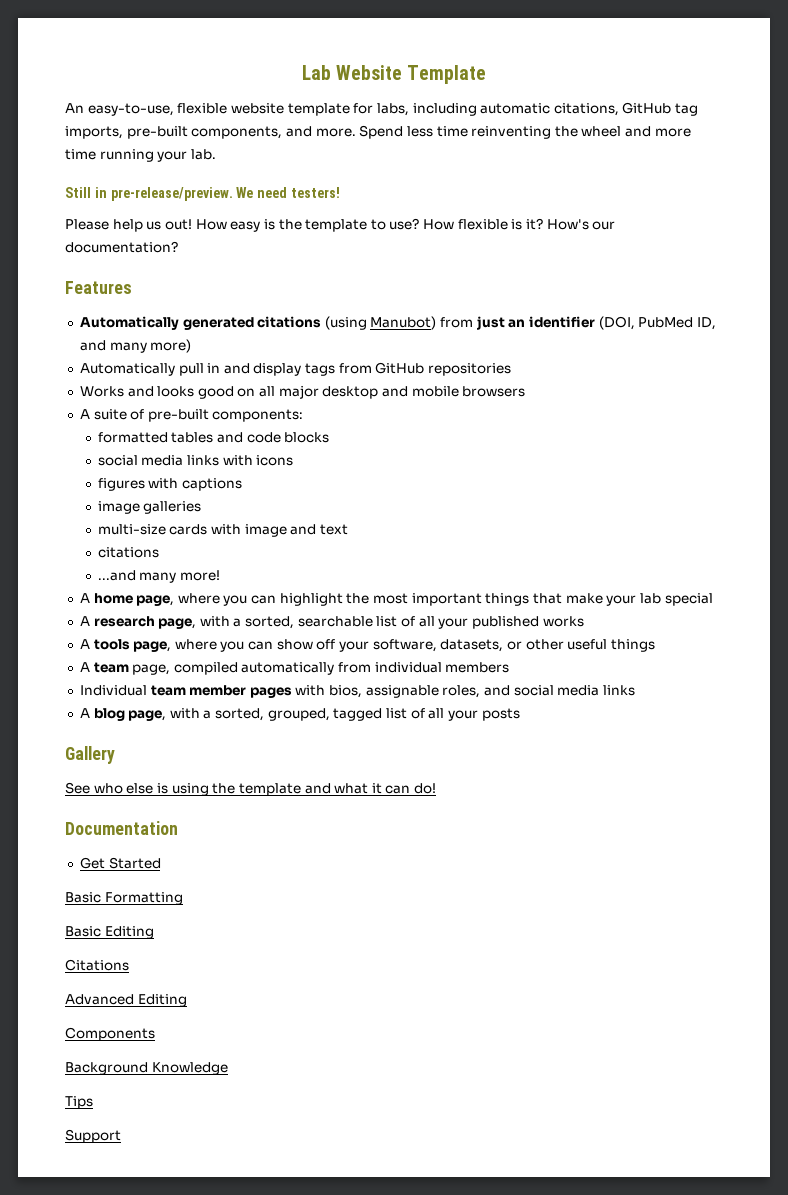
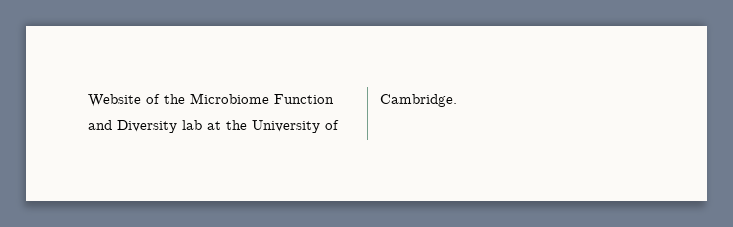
- Lab Website Template
- An easy-to-use, flexible website template for labs, including automatic citations, GitHub tag imports, pre-built components, and more. Spend less time reinventing the wheel and more time running your lab.
- Still in pre-release/preview. We need testers!
- Please help us out! How easy is the template to use? How flexible is it? How's our documentation?
- Features
- Automatically generated citations (using Manubot) from just an identifier (DOI, PubMed ID, and many more)
- Automatically pull in and display tags from GitHub repositories
- Works and looks good on all major desktop and mobile browsers
- A suite of pre-built components:
- formatted tables and code blocks
- social media links with icons
- figures with captions
- image galleries
- multi-size cards with image and text
- citations
- ...and many more!
- A home page, where you can highlight the most important things that make your lab special
- A research page, with a sorted, searchable list of all your published works
- A tools page, where you can show off your software, datasets, or other useful things
- A team page, compiled automatically from individual members
- Individual team member pages with bios, assignable roles, and social media links
- A blog page, with a sorted, grouped, tagged list of all your posts
- Gallery
- See who else is using the template and what it can do!
- Documentation
- Get Started
- Basic Formatting
- Basic Editing
- Citations
- Advanced Editing
- Components
- Background Knowledge
- Tips
- Support
+ Website of the Microbiome Function and Diversity lab at the University of Cambridge.

